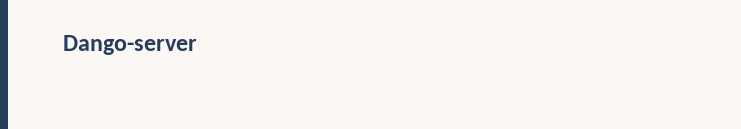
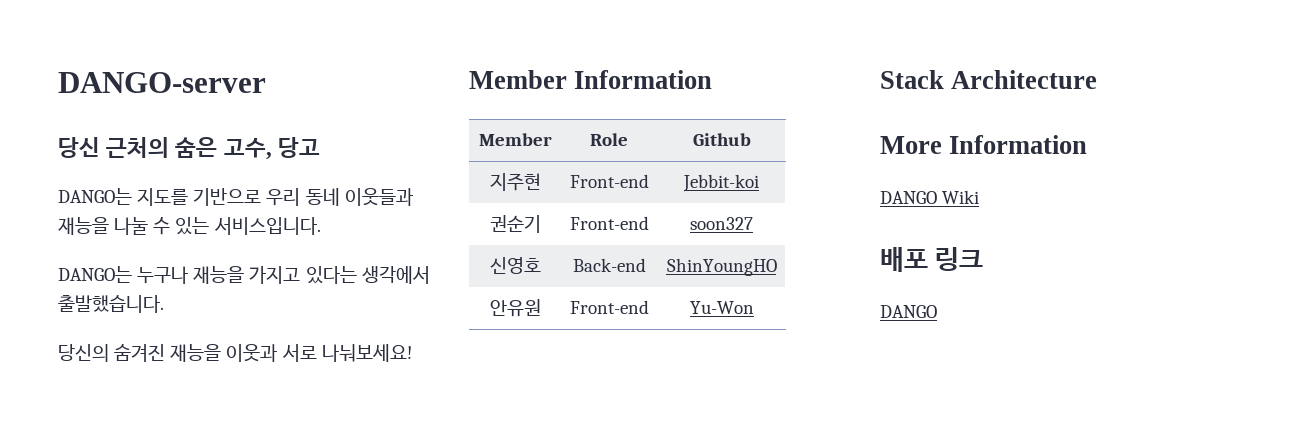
- Dango-server
+ DANGO-server
+ 당신 근처의 숨은 고수, 당고
+ DANGO는 지도를 기반으로 우리 동네 이웃들과 재능을 나눌 수 있는 서비스입니다.
+ DANGO는 누구나 재능을 가지고 있다는 생각에서 출발했습니다.
+ 당신의 숨겨진 재능을 이웃과 서로 나눠보세요!
+ Member Information
+ Member | Role | Github
+ 지주현 | Front-end | Jebbit-koi
+ 권순기 | Front-end | soon327
+ 신영호 | Back-end | ShinYoungHO
+ 안유원 | Front-end | Yu-Won
+ Stack Architecture
+ More Information
+ DANGO Wiki
+ 배포 링크
+ DANGO

